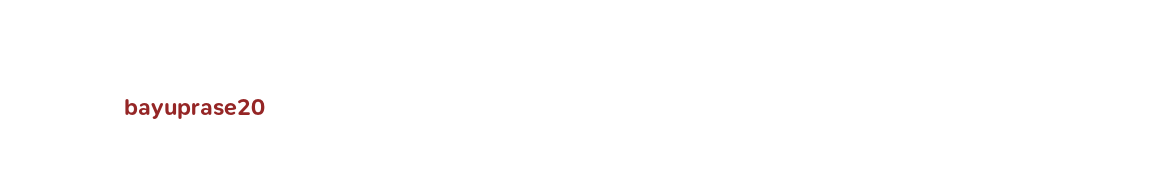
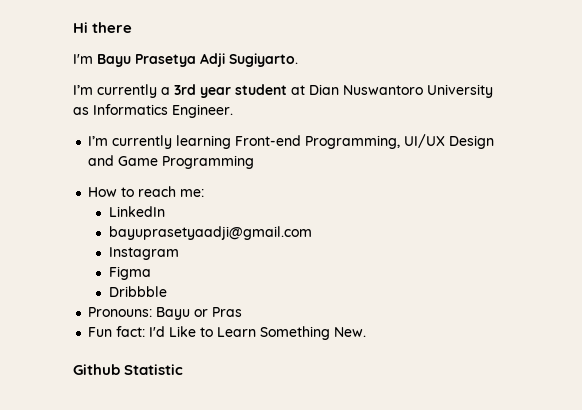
- bayuprase20
+ Hi there
+ I'm Bayu Prasetya Adji Sugiyarto.
+ I’m currently a 3rd year student at Dian Nuswantoro University as Informatics Engineer.
+ I’m currently learning Front-end Programming, UI/UX Design and Game Programming
+ How to reach me:
+ LinkedIn
+ bayuprasetyaadji@gmail.com
+ Instagram
+ Figma
+ Dribbble
+ Pronouns: Bayu or Pras
+ Fun fact: I'd Like to Learn Something New.
+ Github Statistic

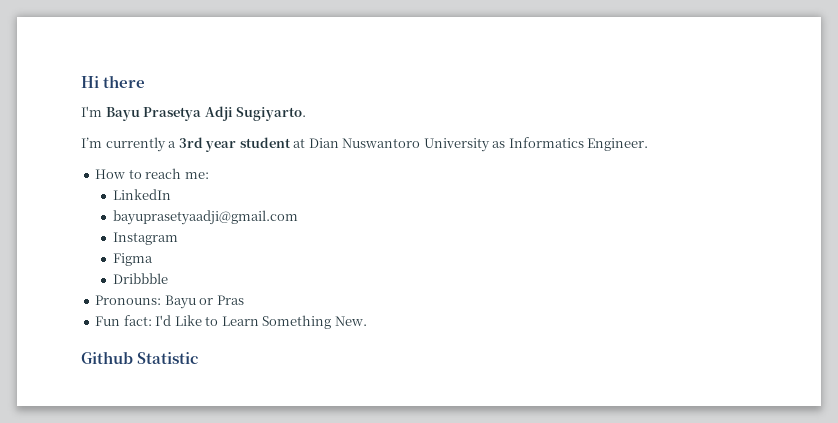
- I’m currently learning Front-end Programming, UI/UX Design and Game Programming

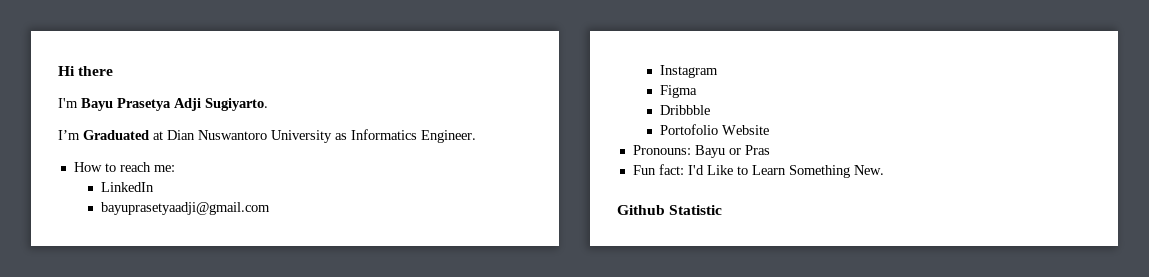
- I’m currently a 3rd year student at Dian Nuswantoro University as Informatics Engineer.
+ I’m Graduated at Dian Nuswantoro University as Informatics Engineer.
+ Portofolio Website

